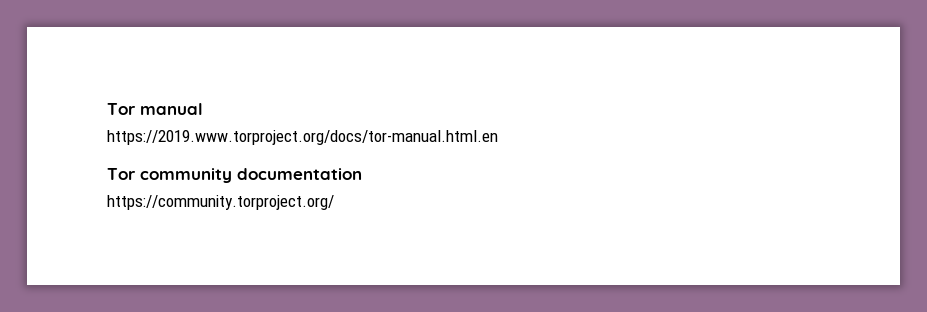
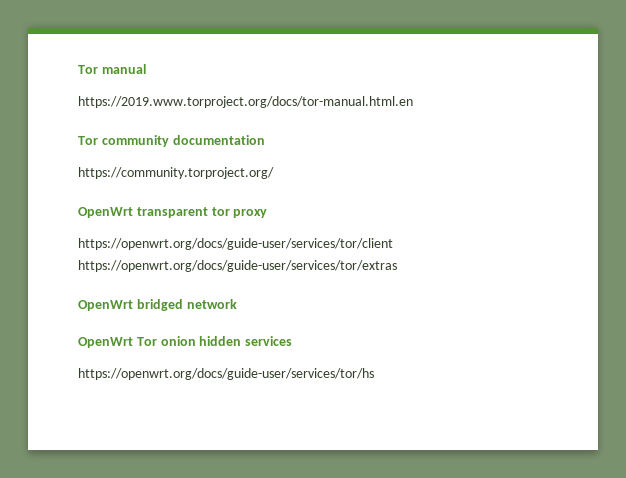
+ OpenWrt transparent tor proxy
+ https://openwrt.org/docs/guide-user/services/tor/client https://openwrt.org/docs/guide-user/services/tor/extras
+ OpenWrt bridged network
+ OpenWrt Tor onion hidden services
+ https://openwrt.org/docs/guide-user/services/tor/hs

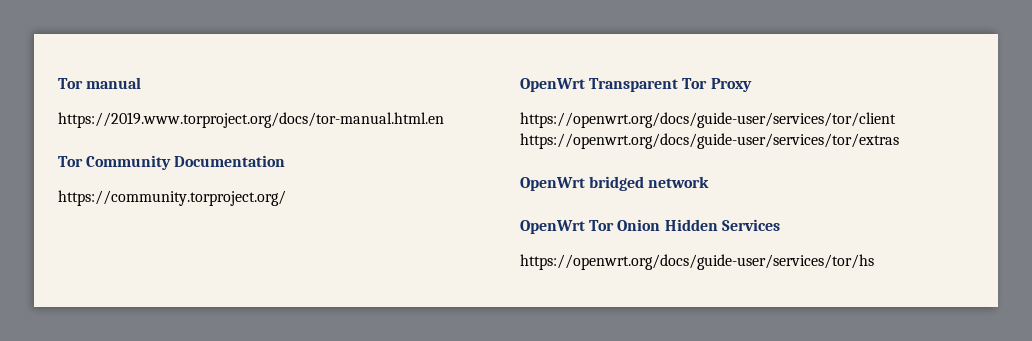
- Tor community documentation
+ Tor Community Documentation
- OpenWrt transparent tor proxy
+ OpenWrt Transparent Tor Proxy
- OpenWrt Tor onion hidden services
+ OpenWrt Tor Onion Hidden Services

